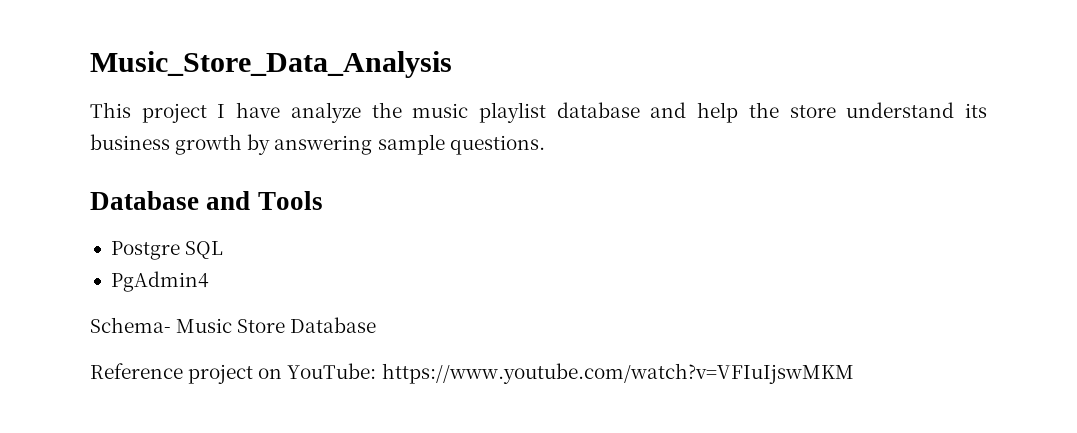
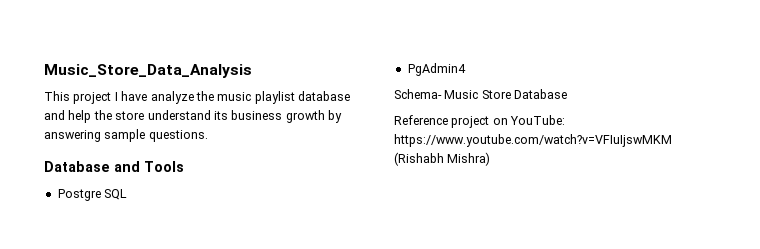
- Reference project on YouTube: https://www.youtube.com/watch?v=VFIuIjswMKM
+ Reference project on YouTube: https://www.youtube.com/watch?v=VFIuIjswMKM (Rishabh Mishra)

